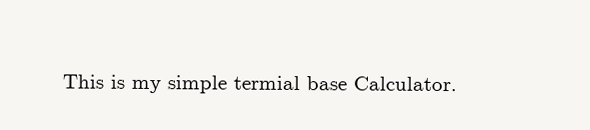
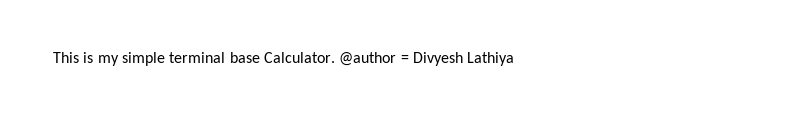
- This is my simple termial base Calculator.
+ This is my simple terminal base Calculator.
+ @author = Divyesh Lathiya

